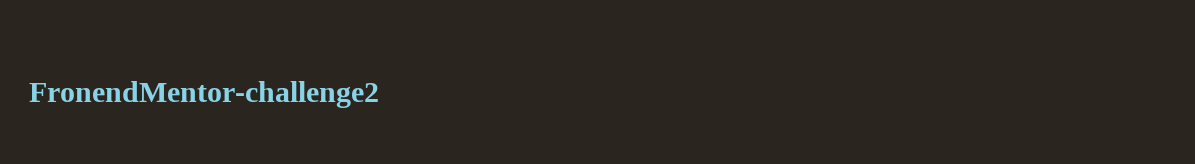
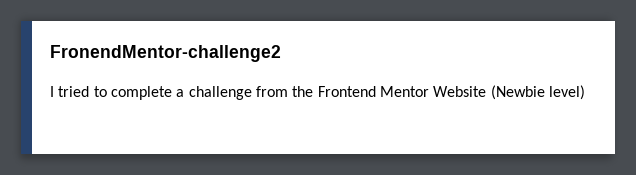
+ I tried to complete a challenge from the Frontend Mentor Website (Newbie level)

